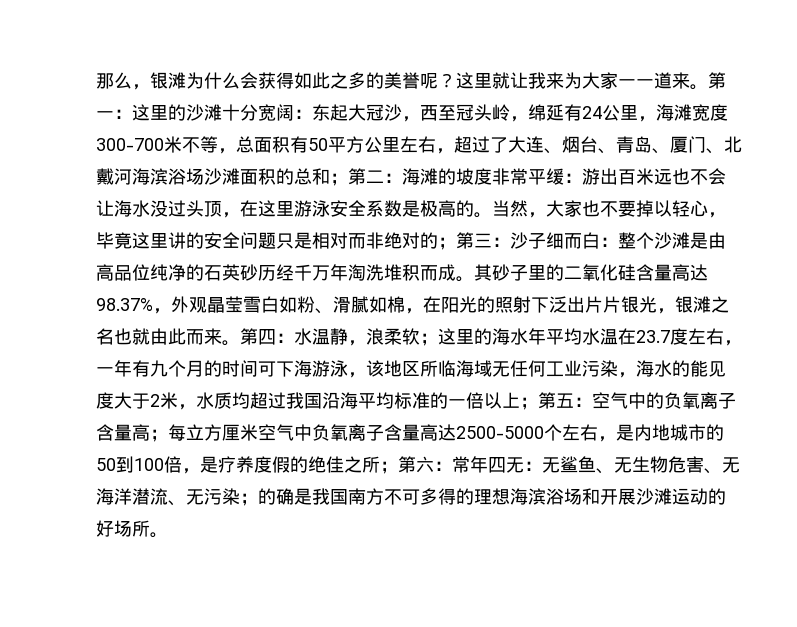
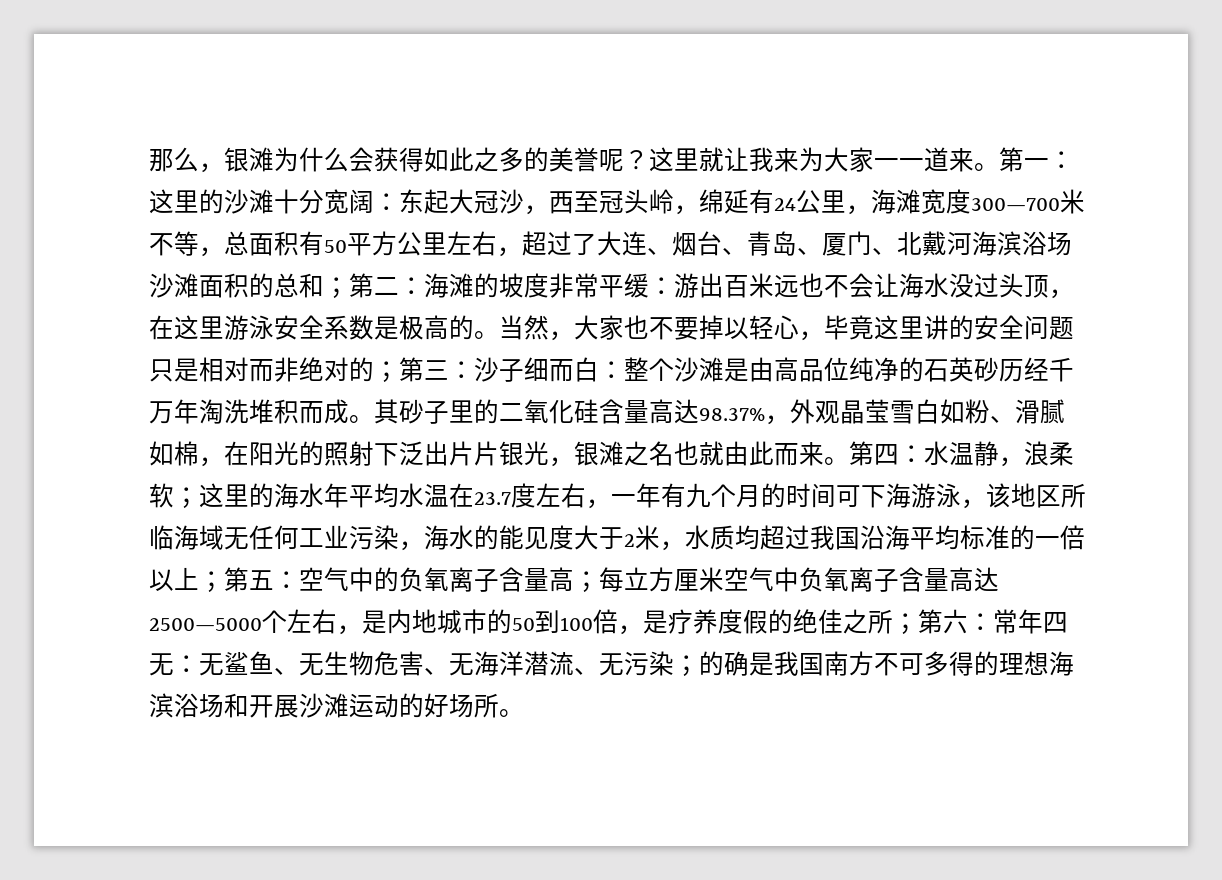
- 东起大冠沙，西至冠头岭，绵延有24公里，海滩宽度300-700米不等，总面积有50平方公里左右，超过了大连、烟台、青岛、厦门、北戴河海滨浴场沙滩面积的总和；
+ 东起大冠沙，西至冠头岭，绵延有24公里，海滩宽度300—700米不等，总面积有50平方公里左右，超过了大连、烟台、青岛、厦门、北戴河海滨浴场沙滩面积的总和；
- 每立方厘米空气中负氧离子含量高达2500-5000个左右，是内地城市的50到100倍，是疗养度假的绝佳之所；
+ 每立方厘米空气中负氧离子含量高达2500—5000个左右，是内地城市的50到100倍，是疗养度假的绝佳之所；

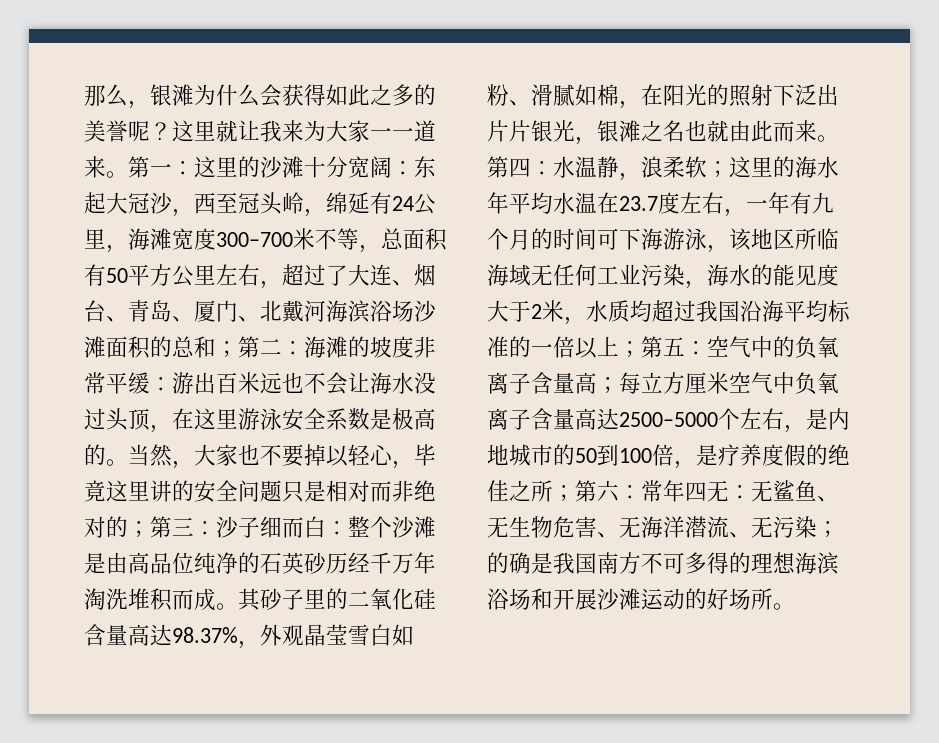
- 东起大冠沙，西至冠头岭，绵延有24公里，海滩宽度300—700米不等，总面积有50平方公里左右，超过了大连、烟台、青岛、厦门、北戴河海滨浴场沙滩面积的总和；
+ 东起大冠沙，西至冠头岭，绵延有24公里，海滩宽度300–700米不等，总面积有50平方公里左右，超过了大连、烟台、青岛、厦门、北戴河海滨浴场沙滩面积的总和；
- 每立方厘米空气中负氧离子含量高达2500—5000个左右，是内地城市的50到100倍，是疗养度假的绝佳之所；
+ 每立方厘米空气中负氧离子含量高达2500–5000个左右，是内地城市的50到100倍，是疗养度假的绝佳之所；

